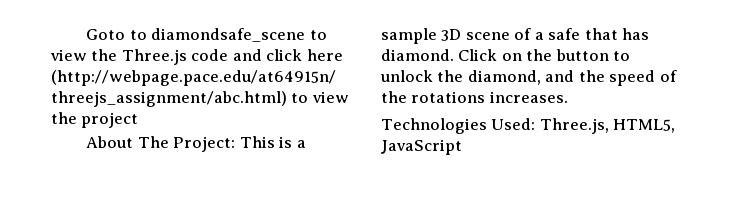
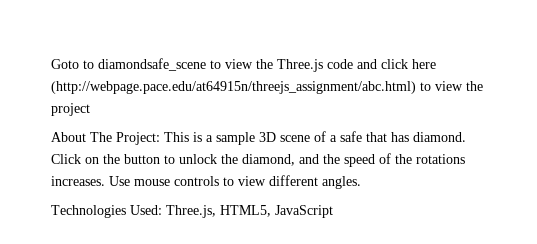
+ Use mouse controls to view different angles.

